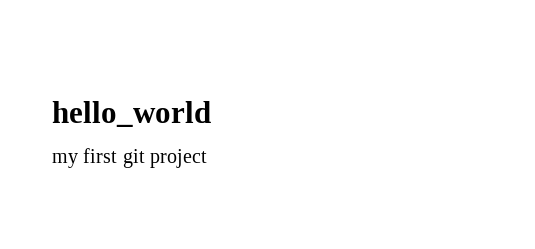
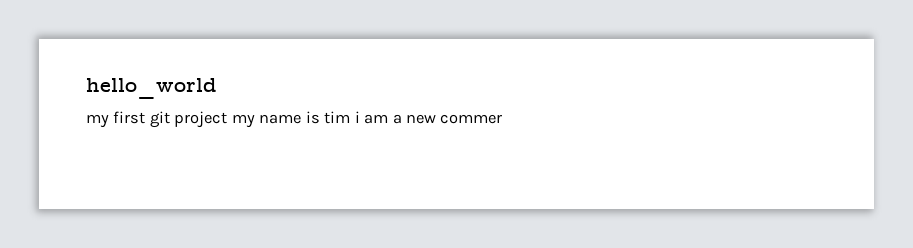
- my first git project
+ my first git project my name is tim i am a new commer

